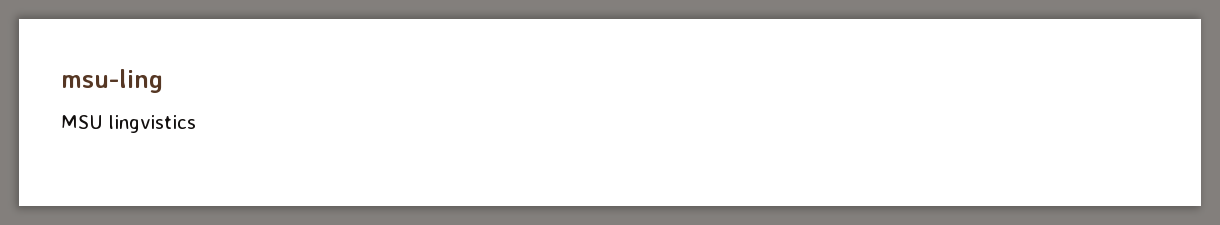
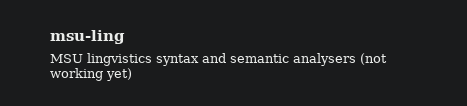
- MSU lingvistics
+ MSU lingvistics syntax and semantic analysers (not working yet)

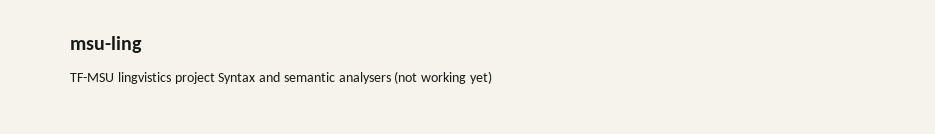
- MSU lingvistics syntax and semantic analysers (not working yet)
+ TF-MSU lingvistics project Syntax and semantic analysers (not working yet)

